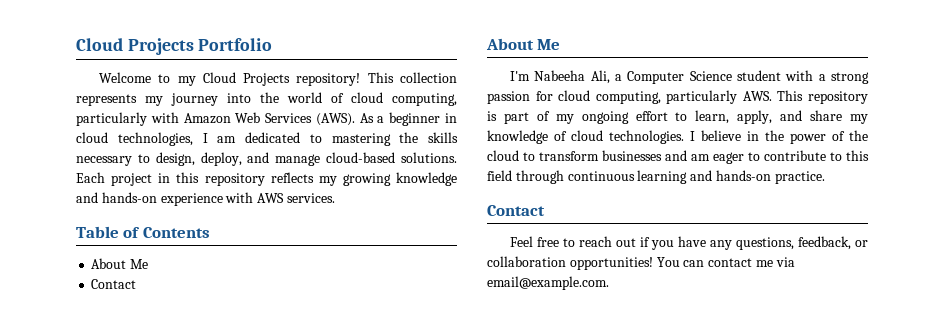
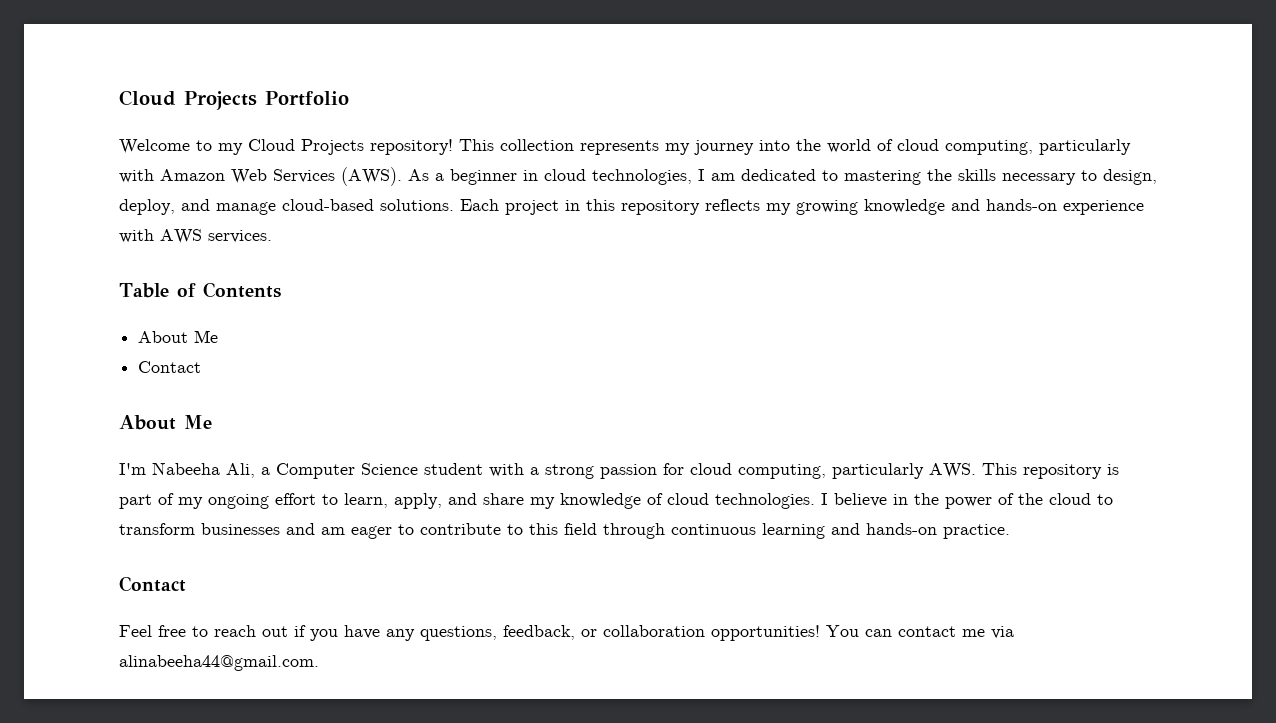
- You can contact me via email@example.com.
+ You can contact me via alinabeeha44@gmail.com.

